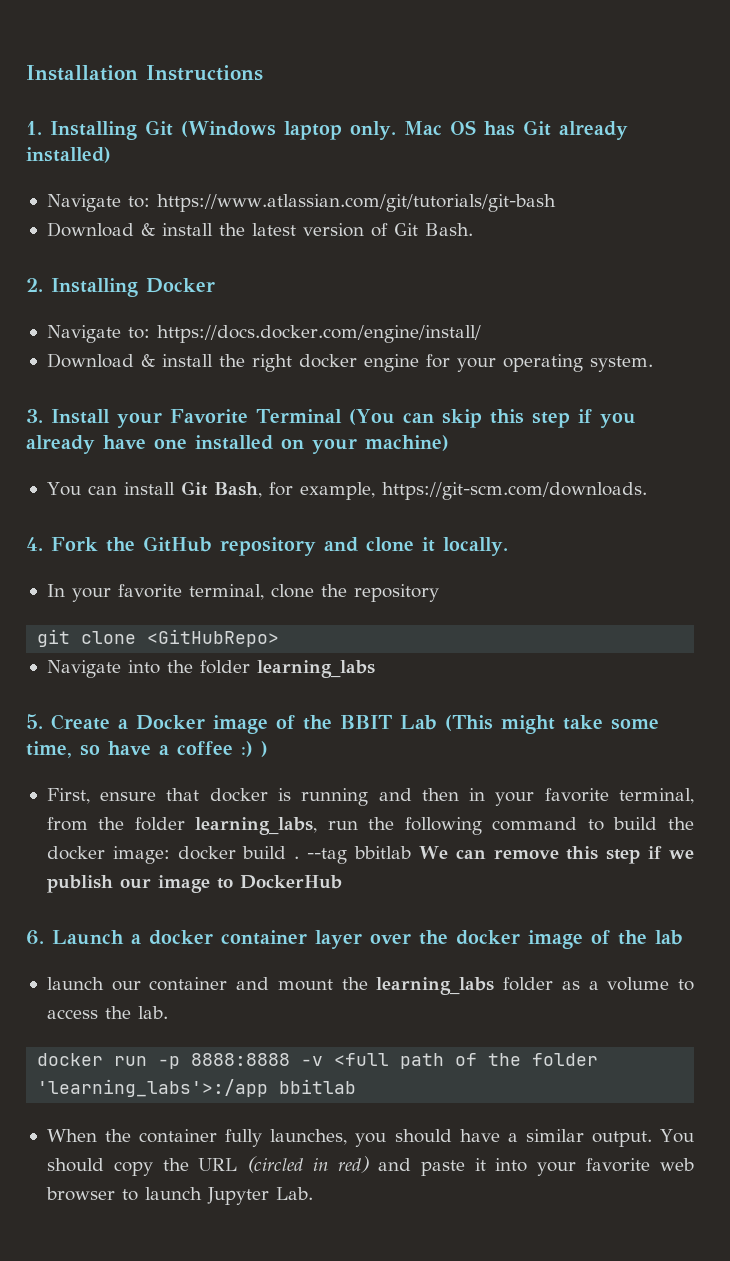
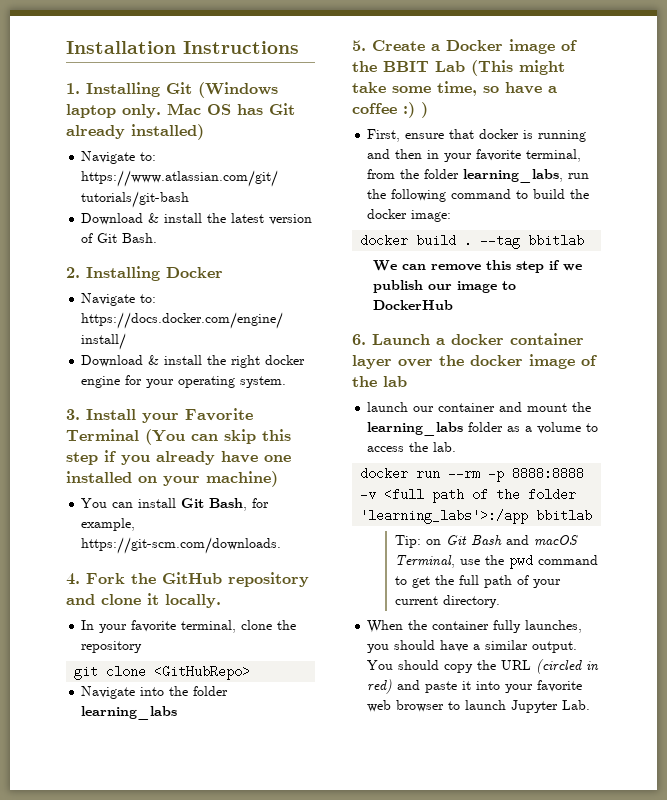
- First, ensure that docker is running and then in your favorite terminal, from the folder learning_labs, run the following command to build the docker image: docker build .
+ First, ensure that docker is running and then in your favorite terminal, from the folder learning_labs, run the following command to build the docker image:
+ docker build .
- --tag bbitlab We can remove this step if we publish our image to DockerHub
+ --tag bbitlab
+ We can remove this step if we publish our image to DockerHub
- docker run -p 8888:8888 -v <full path of the folder 'learning_labs'>:/app bbitlab
+ docker run --rm -p 8888:8888 -v <full path of the folder 'learning_labs'>:/app bbitlab
+ Tip: on Git Bash and macOS Terminal, use the pwd command to get the full path of your current directory.

